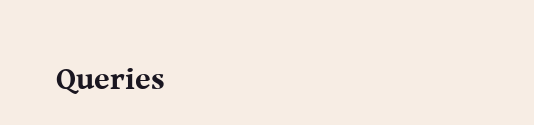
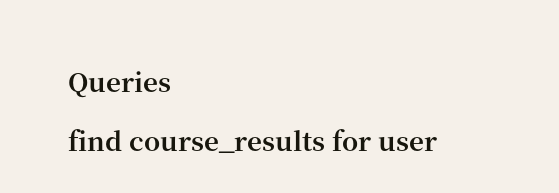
+ find course_results for user

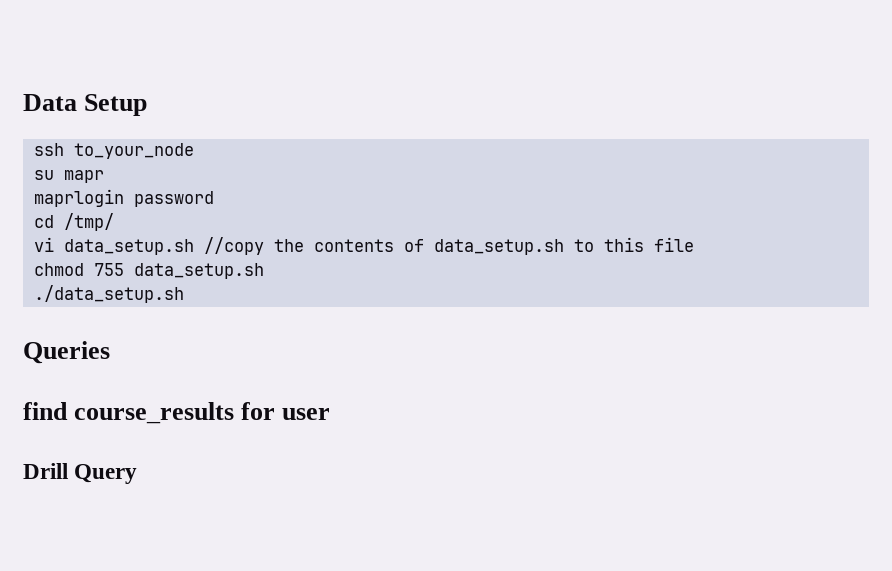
+ Data Setup
+ ssh to_your_node
+ su mapr
+ maprlogin password
+ cd /tmp/
+ vi data_setup.sh //copy the contents of data_setup.sh to this file
+ chmod 755 data_setup.sh
+ ./data_setup.sh
+ Drill Query

